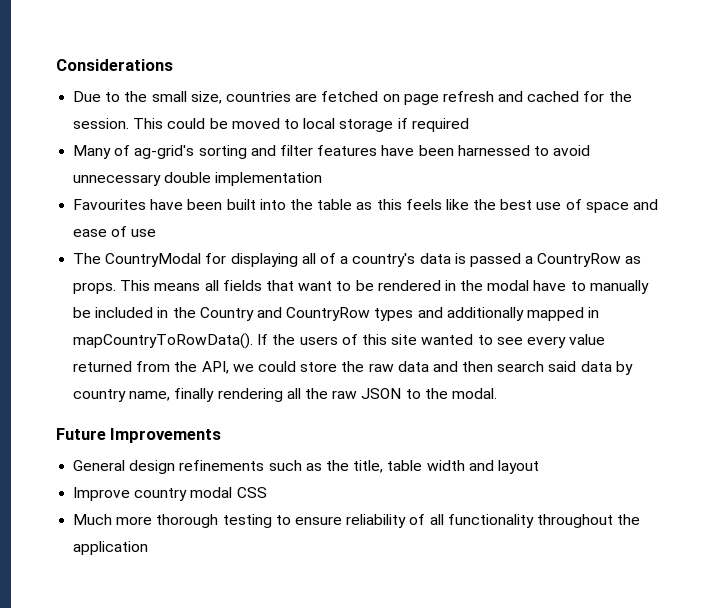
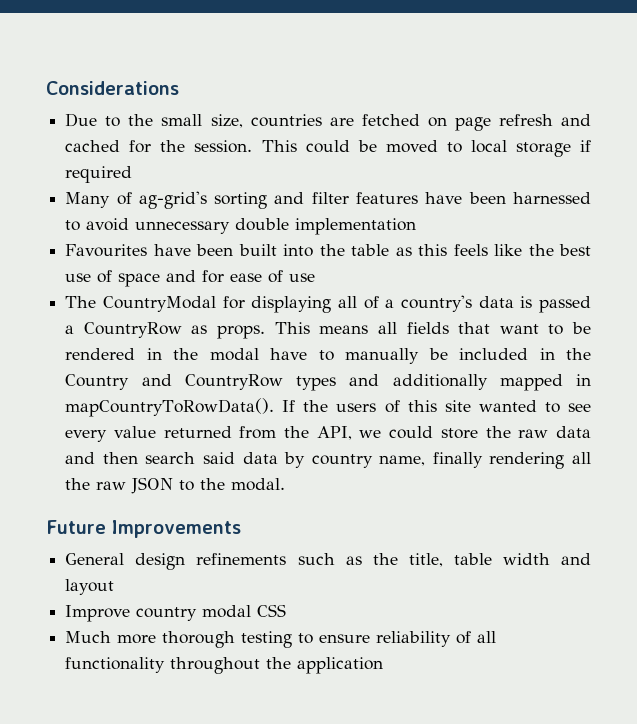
- Favourites have been built into the table as this feels like the best use of space and ease of use
+ Favourites have been built into the table as this feels like the best use of space and for ease of use

